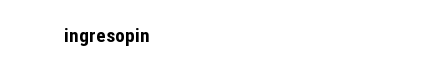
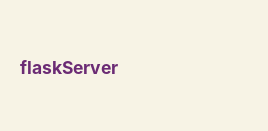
- ingresopin
+ flaskServer

